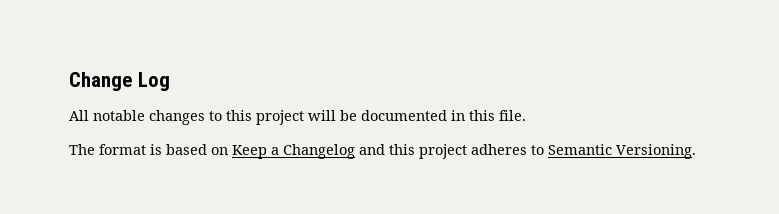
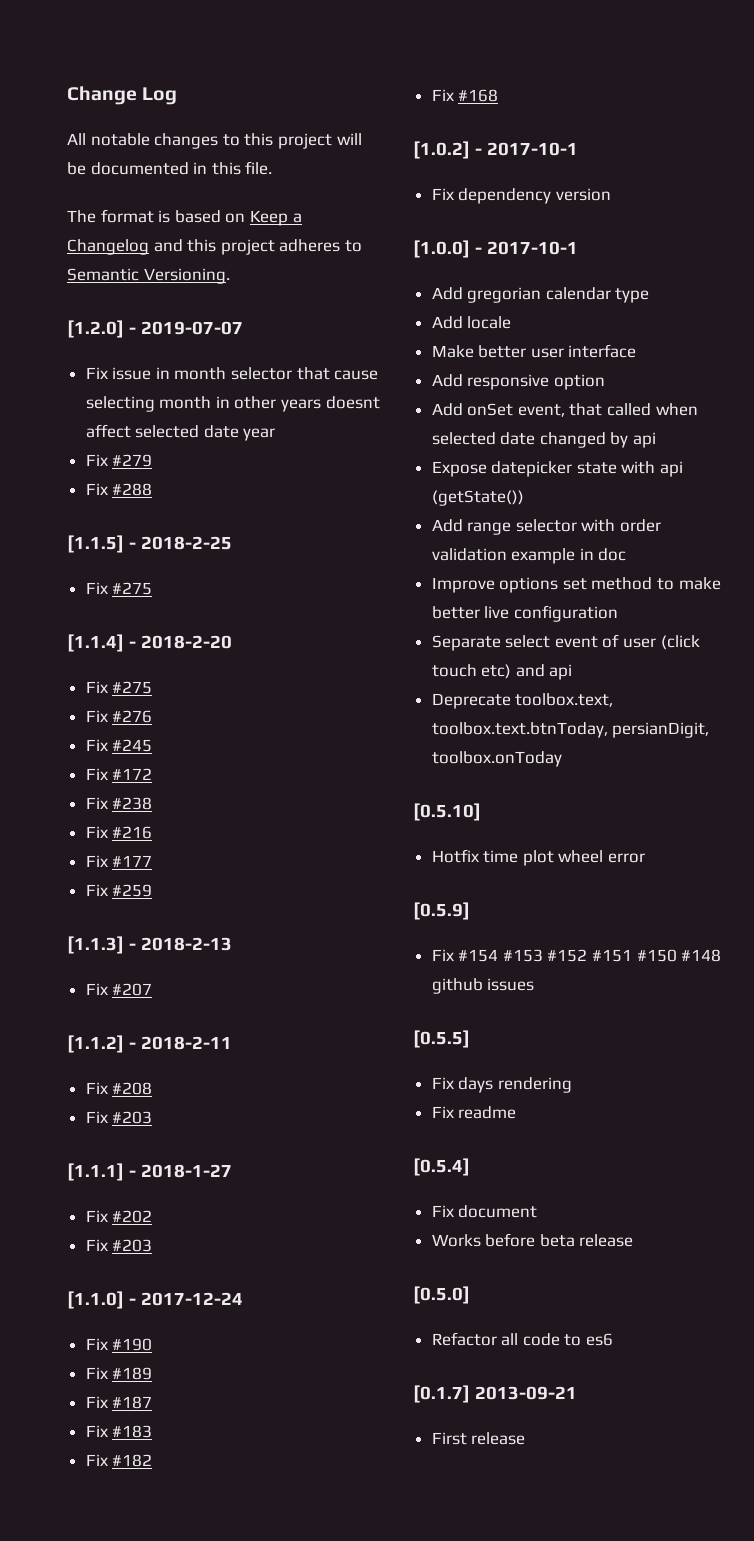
+ [1.2.0] - 2019-07-07
+ Fix issue in month selector that cause selecting month in other years doesnt affect selected date year
+ Fix #279
+ Fix #288
+ [1.1.5] - 2018-2-25
+ Fix #275
+ [1.1.4] - 2018-2-20
+ Fix #275
+ Fix #276
+ Fix #245
+ Fix #172
+ Fix #238
+ Fix #216
+ Fix #177
+ Fix #259
+ [1.1.3] - 2018-2-13
+ Fix #207
+ [1.1.2] - 2018-2-11
+ Fix #208
+ Fix #203
+ [1.1.1] - 2018-1-27
+ Fix #202
+ Fix #203
+ [1.1.0] - 2017-12-24
+ Fix #190
+ Fix #189
+ Fix #187
+ Fix #183
+ Fix #182
+ Fix #168
+ [1.0.2] - 2017-10-1
+ Fix dependency version
+ [1.0.0] - 2017-10-1
+ Add gregorian calendar type
+ Add locale
+ Make better user interface
+ Add responsive option
+ Add onSet event, that called when selected date changed by api
+ Expose datepicker state with api (getState())
+ Add range selector with order validation example in doc
+ Improve options set method to make better live configuration
+ Separate select event of user (click touch etc) and api
+ Deprecate toolbox.text, toolbox.text.btnToday, persianDigit, toolbox.onToday
+ [0.5.10]
+ Hotfix time plot wheel error
+ [0.5.9]
+ Fix #154 #153 #152 #151 #150 #148 github issues
+ [0.5.5]
+ Fix days rendering
+ Fix readme
+ [0.5.4]
+ Fix document
+ Works before beta release
+ [0.5.0]
+ Refactor all code to es6
+ [0.1.7] 2013-09-21
+ First release

